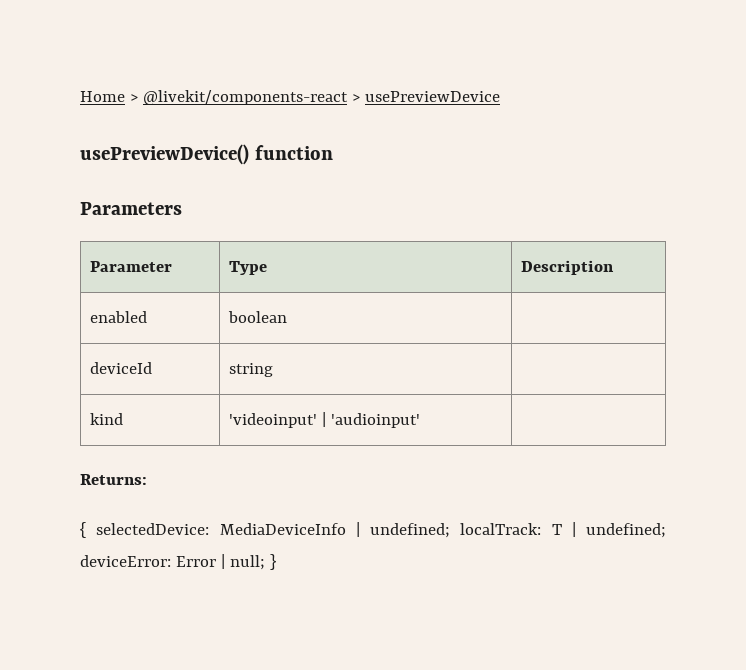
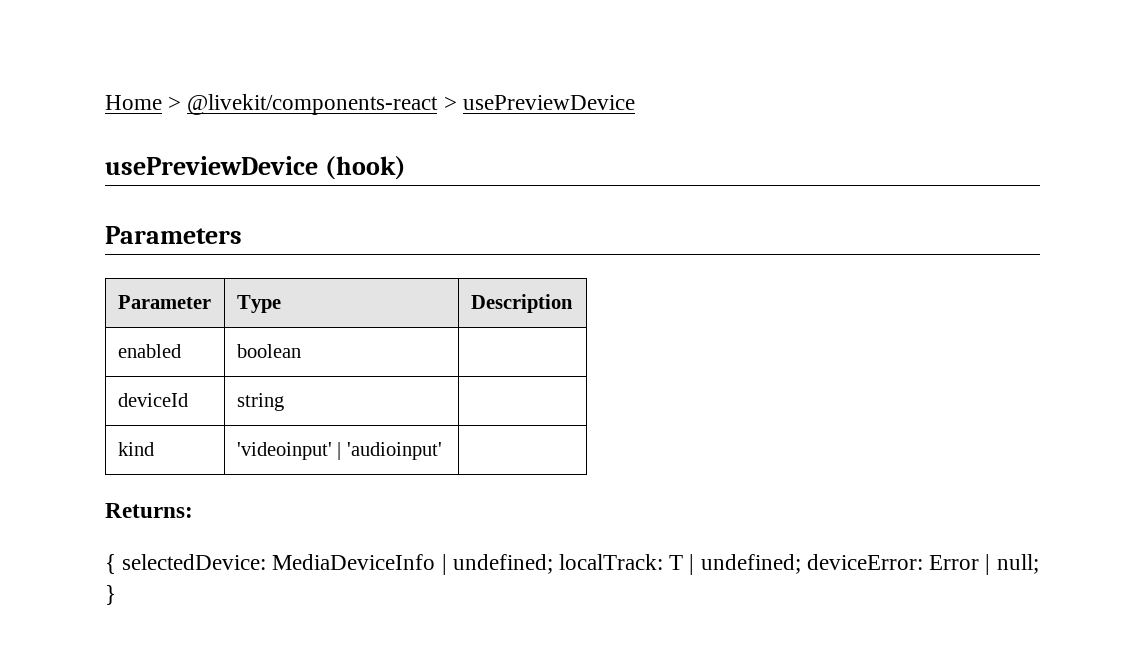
- usePreviewDevice() function
+ usePreviewDevice (hook)

